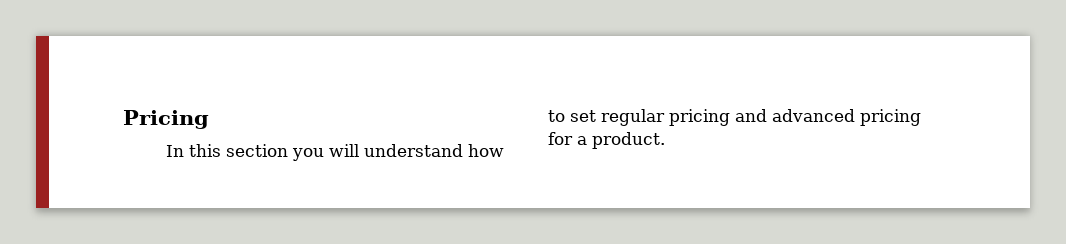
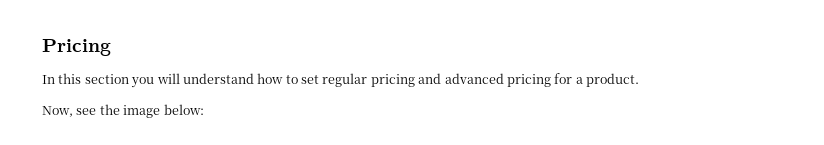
+ Now, see the image below:

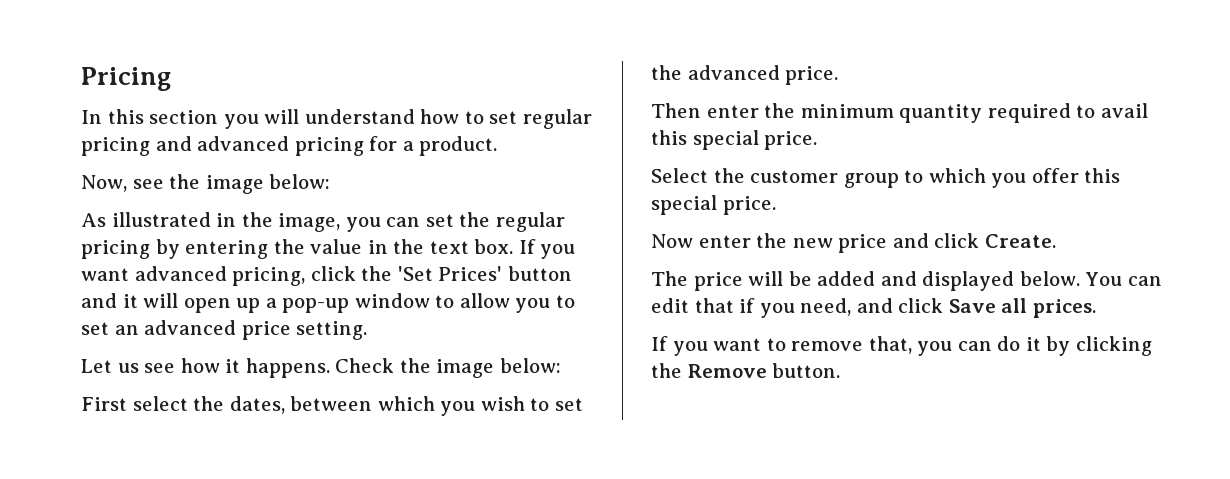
+ As illustrated in the image, you can set the regular pricing by entering the value in the text box. If you want advanced pricing, click the 'Set Prices' button and it will open up a pop-up window to allow you to set an advanced price setting.
+ Let us see how it happens. Check the image below:
+ First select the dates, between which you wish to set the advanced price.
+ Then enter the minimum quantity required to avail this special price.
+ Select the customer group to which you offer this special price.
+ Now enter the new price and click Create.
+ The price will be added and displayed below. You can edit that if you need, and click Save all prices.
+ If you want to remove that, you can do it by clicking the Remove button.

